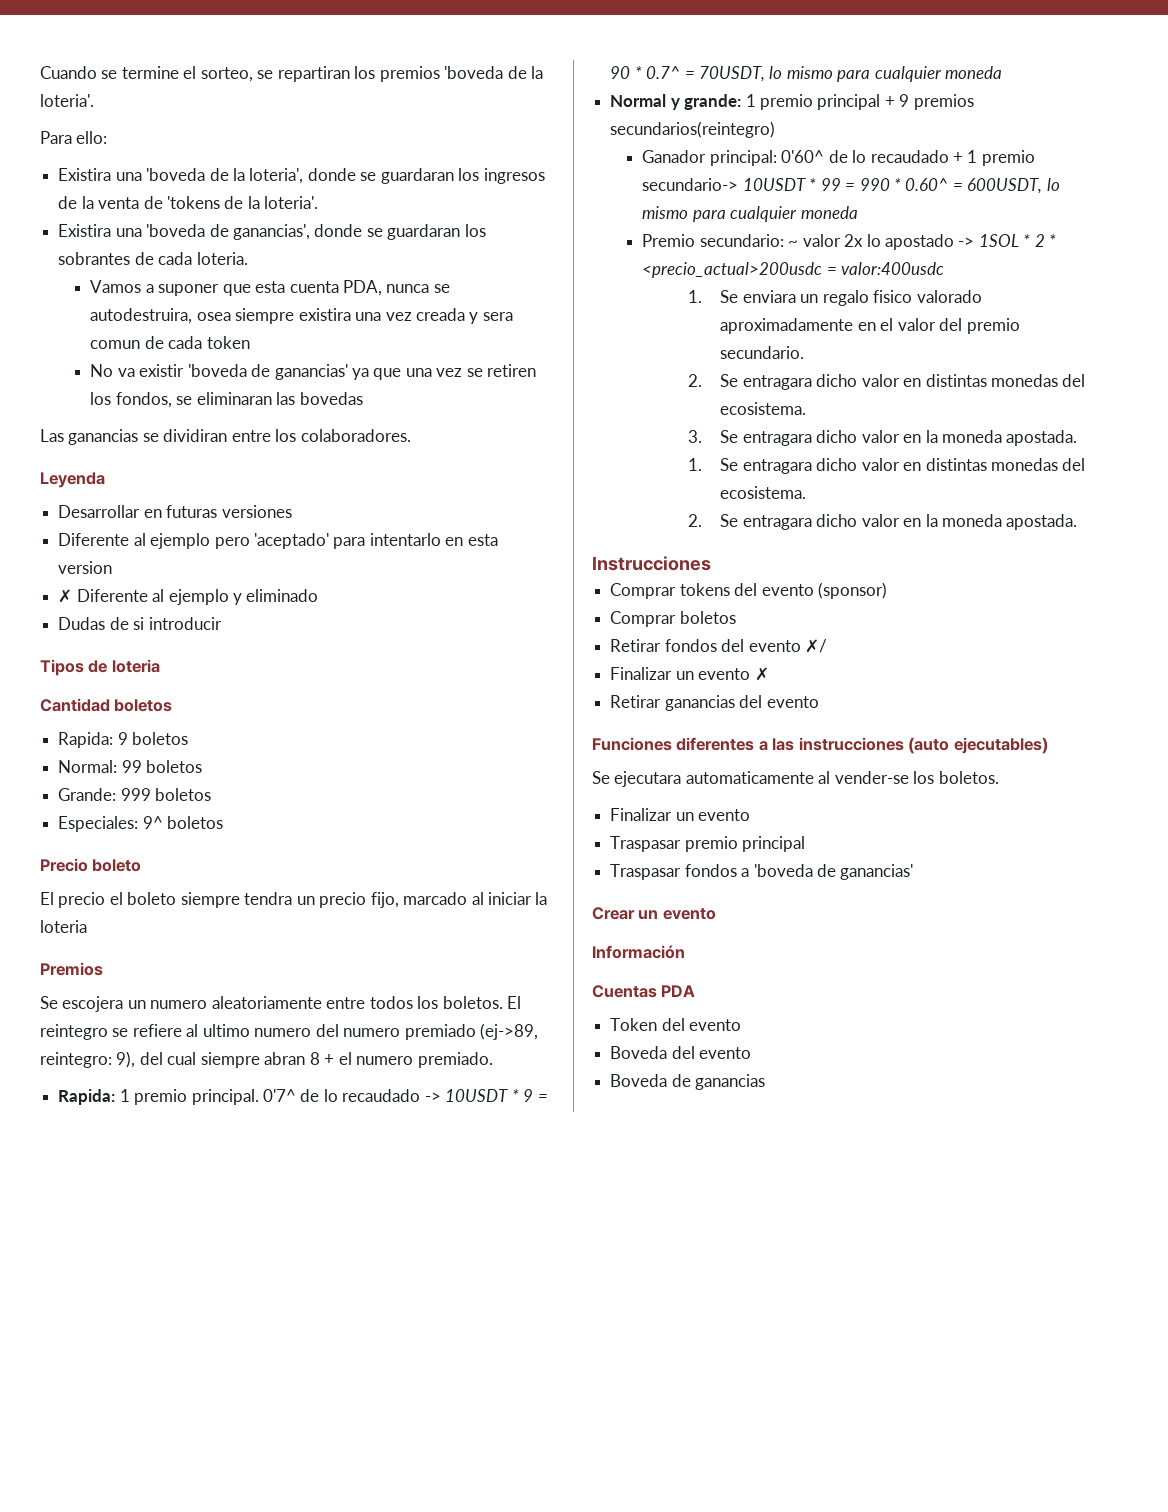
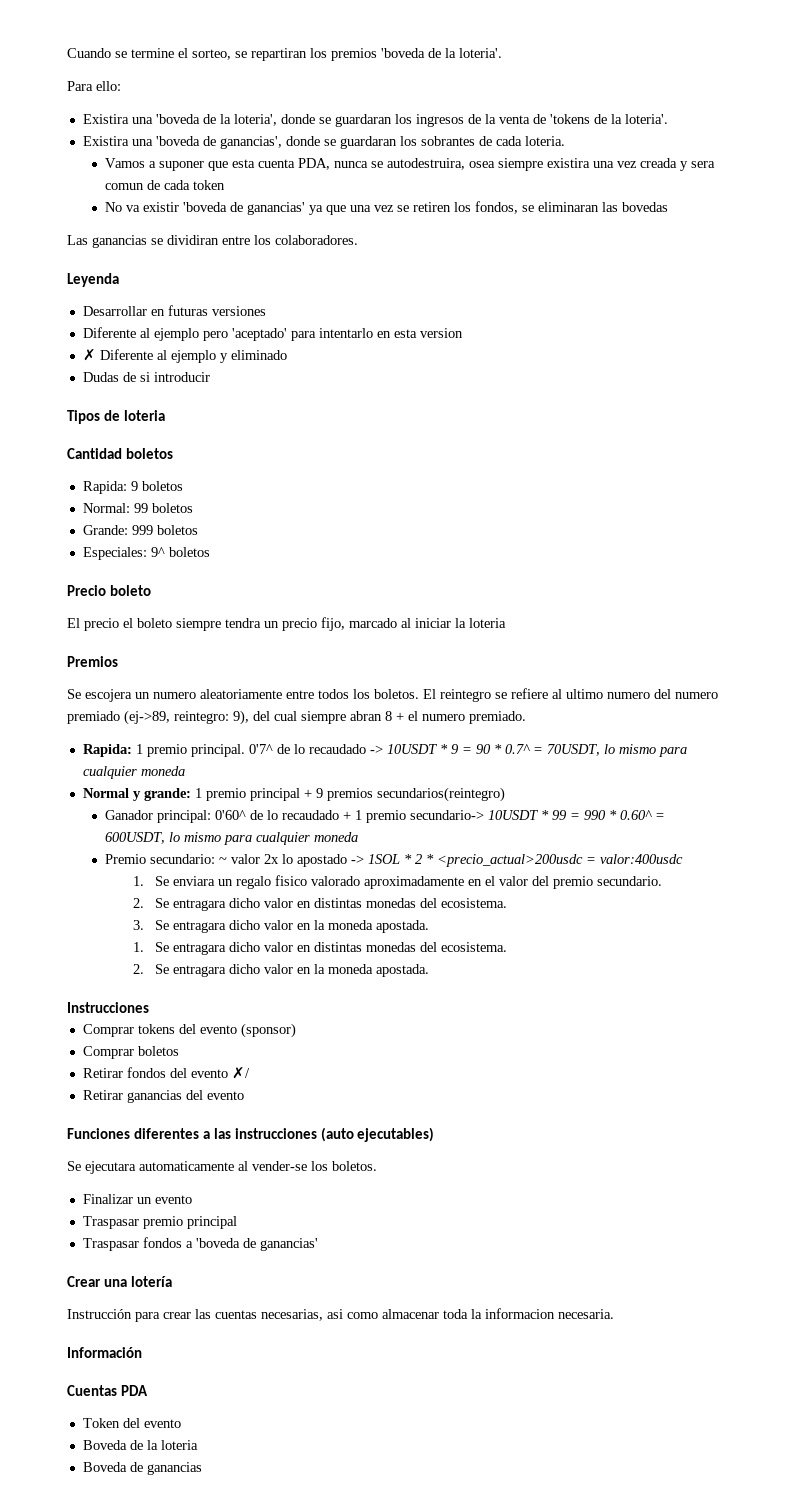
- Finalizar un evento ✗
- Crear un evento
+ Crear una lotería
+ Instrucción para crear las cuentas necesarias, asi como almacenar toda la informacion necesaria.
- Boveda del evento
+ Boveda de la loteria

